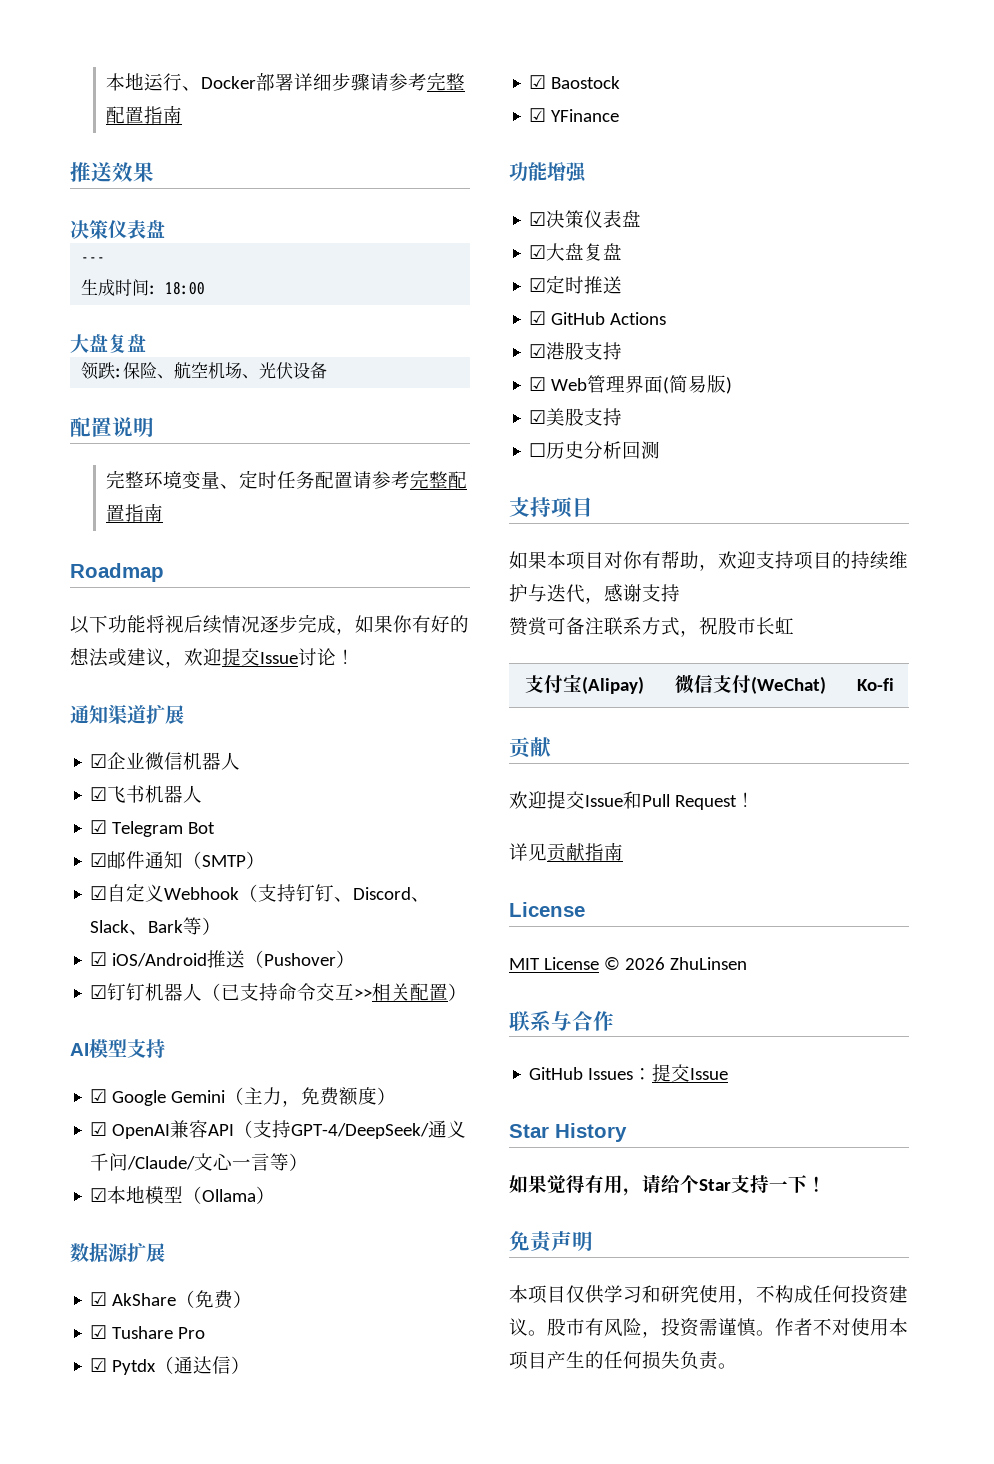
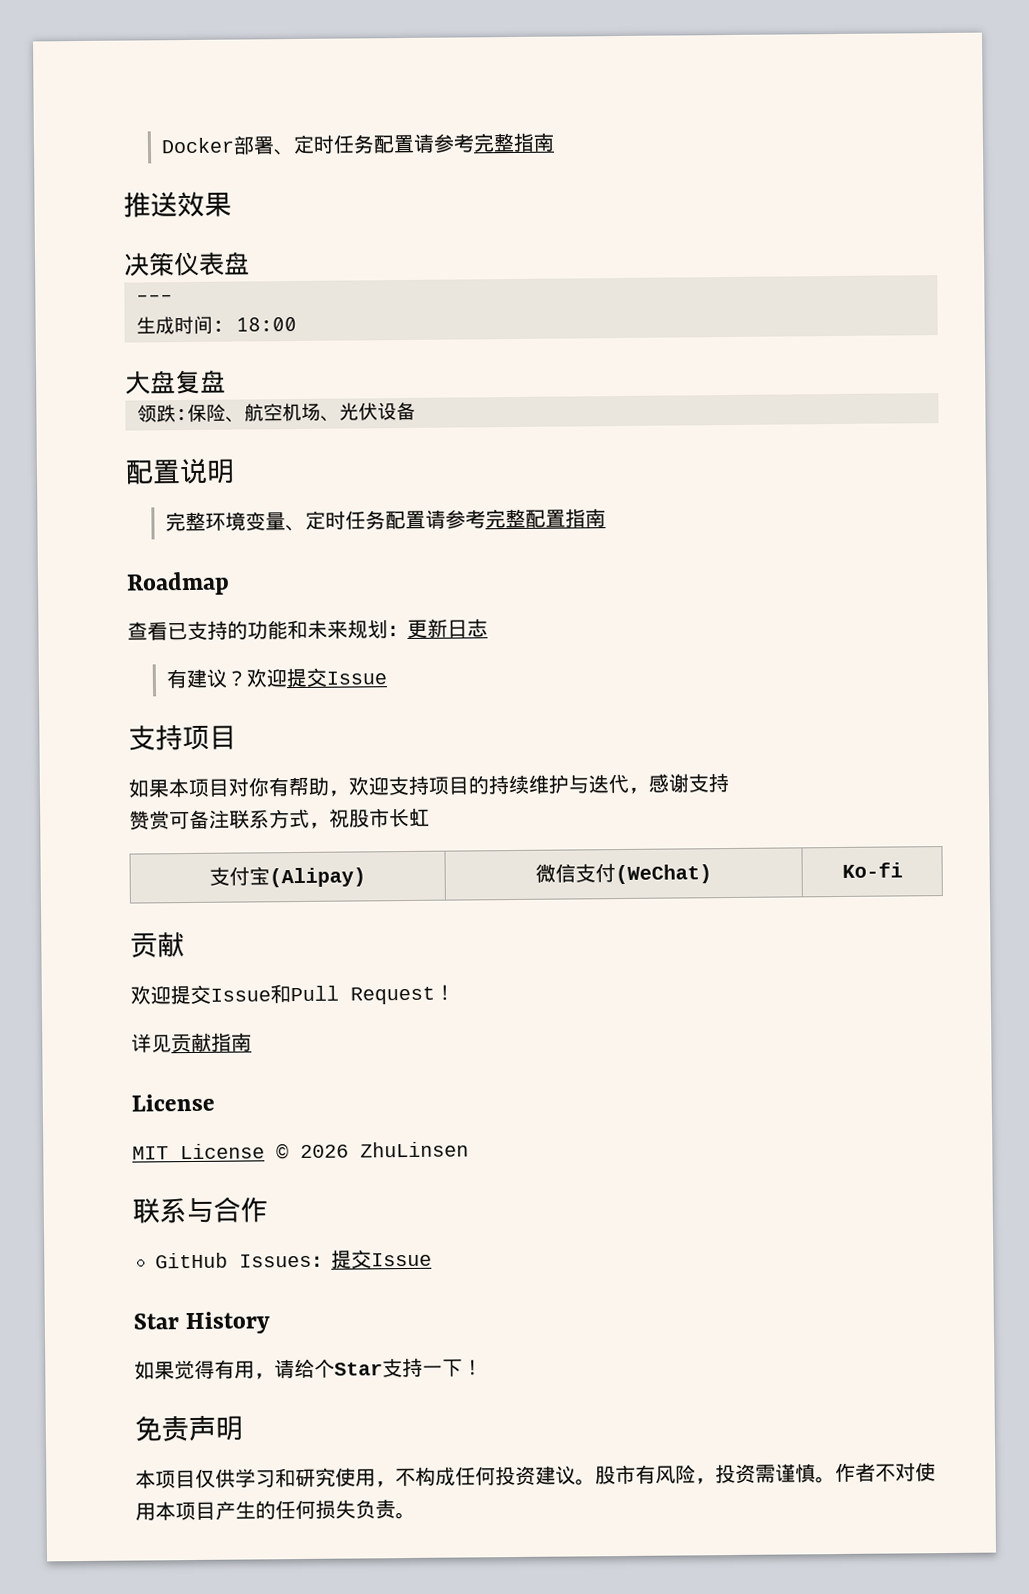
- 本地运行、Docker部署详细步骤请参考完整配置指南
+ Docker部署、定时任务配置请参考完整指南
- 以下功能将视后续情况逐步完成，如果你有好的想法或建议，欢迎提交Issue讨论！
- 通知渠道扩展
- ☑企业微信机器人
- ☑飞书机器人
- ☑ Telegram Bot
- ☑邮件通知（SMTP）
- ☑自定义Webhook（支持钉钉、Discord、Slack、Bark等）
- ☑ iOS/Android推送（Pushover）
- ☑钉钉机器人（已支持命令交互>>相关配置）
- AI模型支持
- ☑ Google Gemini（主力，免费额度）
- ☑ OpenAI兼容API（支持GPT-4/DeepSeek/通义千问/Claude/文心一言等）
- ☑本地模型（Ollama）
- 数据源扩展
- ☑ AkShare（免费）
- ☑ Tushare Pro
- ☑ Pytdx（通达信）
- ☑ Baostock
- ☑ YFinance
- 功能增强
- ☑决策仪表盘
- ☑大盘复盘
- ☑定时推送
- ☑ GitHub Actions
- ☑港股支持
- ☑ Web管理界面(简易版)
- ☑美股支持
- ☐历史分析回测
+ 查看已支持的功能和未来规划：更新日志
+ 有建议？欢迎提交Issue

